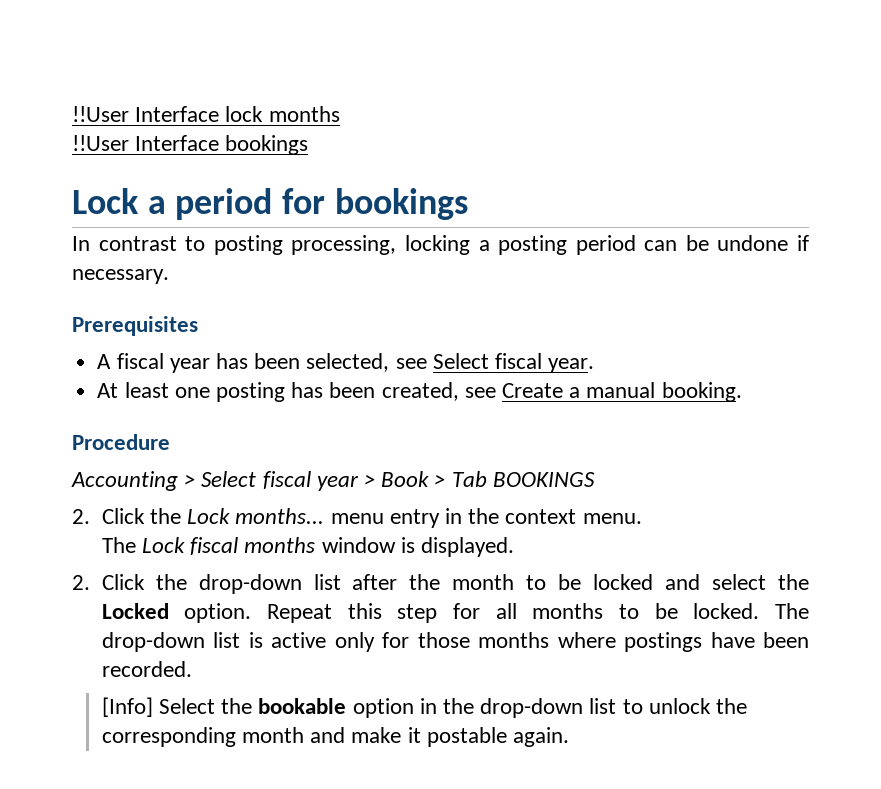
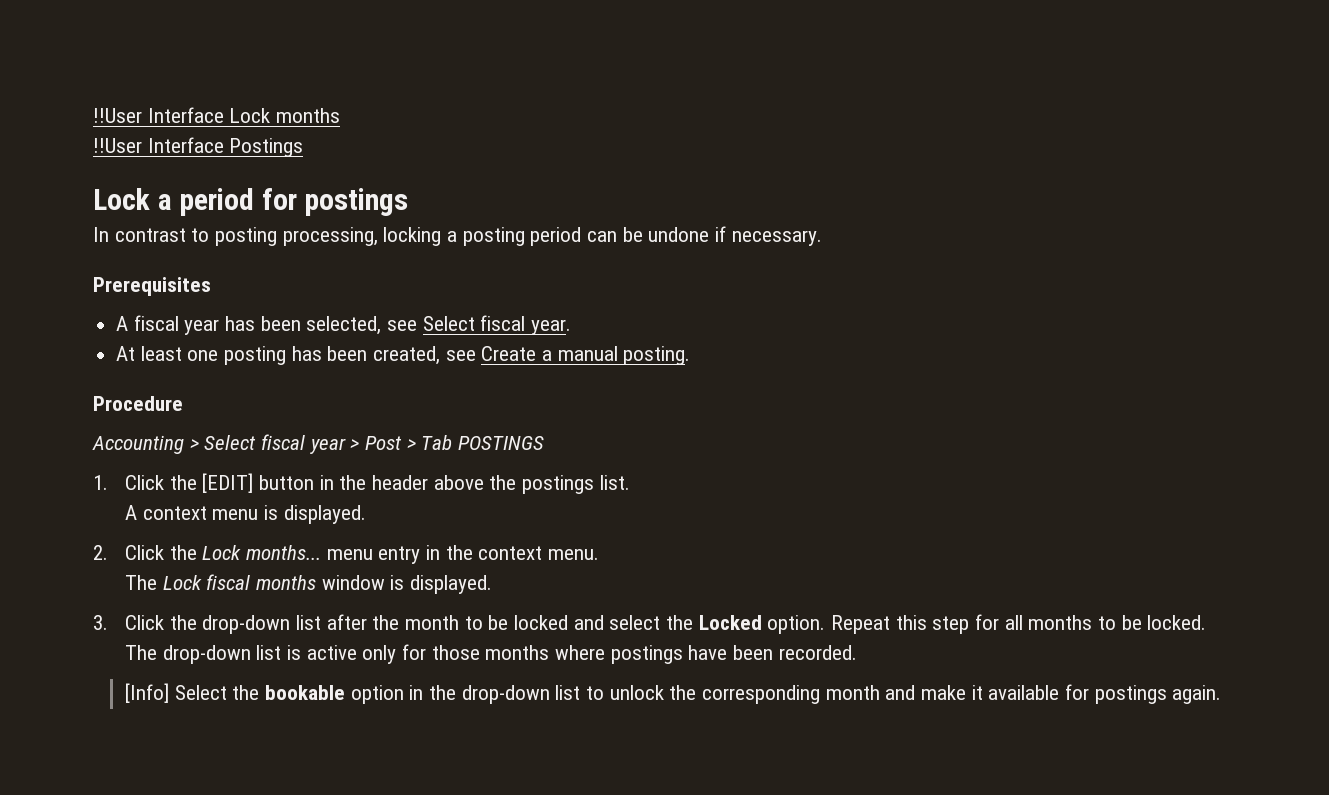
- !!User Interface lock months
+ !!User Interface Lock months
- !!User Interface bookings
+ !!User Interface Postings
- Lock a period for bookings
+ Lock a period for postings
- At least one posting has been created, see Create a manual booking.
+ At least one posting has been created, see Create a manual posting.
- Accounting > Select fiscal year > Book > Tab BOOKINGS
+ Accounting > Select fiscal year > Post > Tab POSTINGS
+ 1. Click the [EDIT] button in the header above the postings list.
+ A context menu is displayed.
- 2. Click the drop-down list after the month to be locked and select the Locked option.
+ 3. Click the drop-down list after the month to be locked and select the Locked option.
- [Info] Select the bookable option in the drop-down list to unlock the corresponding month and make it postable again.
+ [Info] Select the bookable option in the drop-down list to unlock the corresponding month and make it available for postings again.

